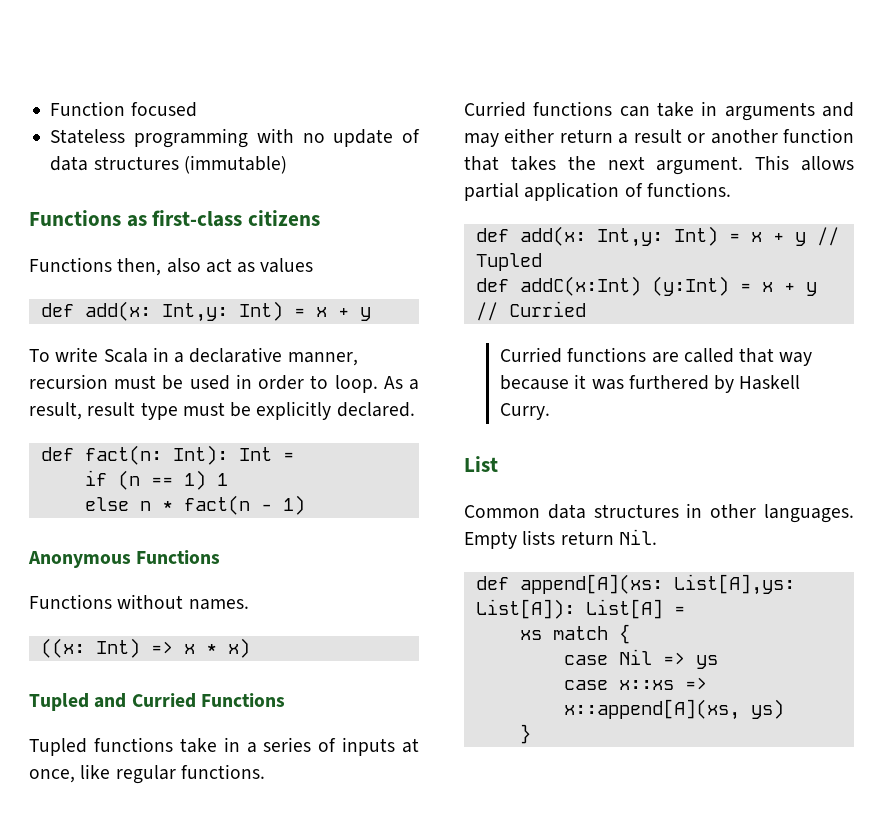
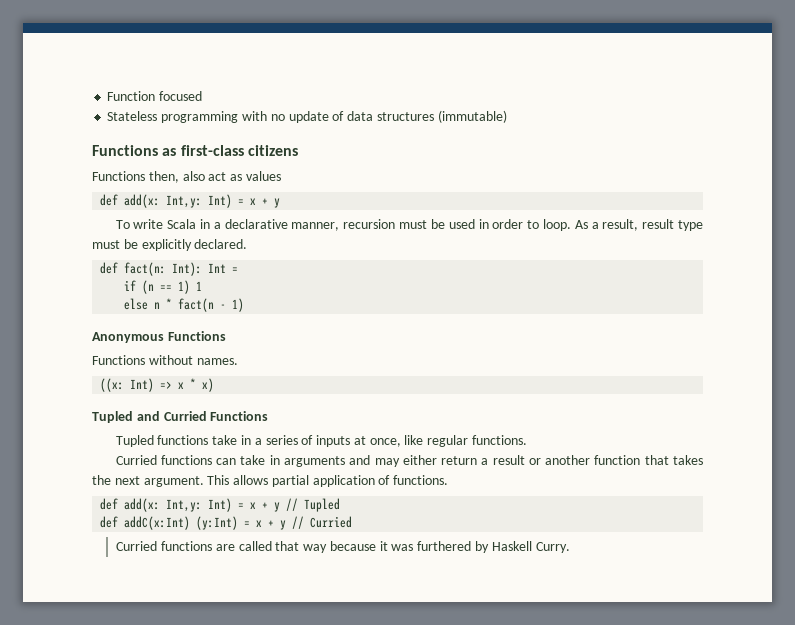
- List
- Common data structures in other languages. Empty lists return Nil.
- def append[A](xs: List[A],ys: List[A]): List[A] =
- xs match {
- case Nil => ys
- case x::xs => x::append[A](xs, ys)
- }

